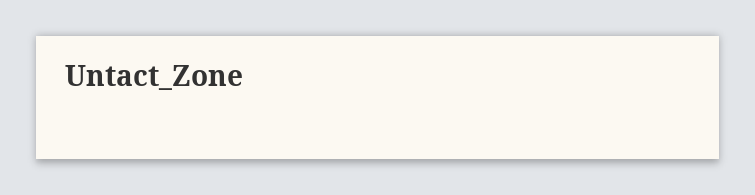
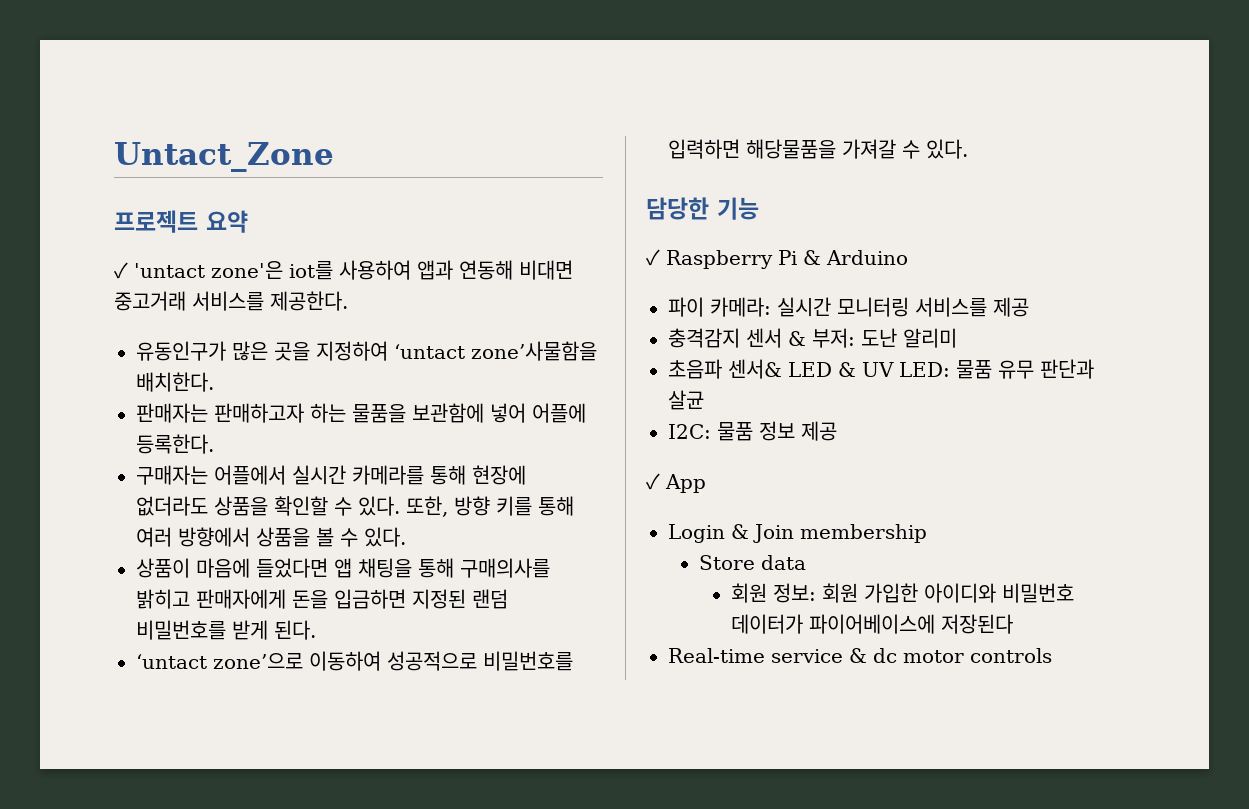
+ 프로젝트 요약
+ ✓ 'untact zone'은 iot를 사용하여 앱과 연동해 비대면 중고거래 서비스를 제공한다.
+ 유동인구가 많은 곳을 지정하여 ‘untact zone’사물함을 배치한다.
+ 판매자는 판매하고자 하는 물품을 보관함에 넣어 어플에 등록한다.
+ 구매자는 어플에서 실시간 카메라를 통해 현장에 없더라도 상품을 확인할 수 있다. 또한, 방향 키를 통해 여러 방향에서 상품을 볼 수 있다.
+ 상품이 마음에 들었다면 앱 채팅을 통해 구매의사를 밝히고 판매자에게 돈을 입금하면 지정된 랜덤 비밀번호를 받게 된다.
+ ‘untact zone’으로 이동하여 성공적으로 비밀번호를 입력하면 해당물품을 가져갈 수 있다.
+ 담당한 기능
+ ✓ Raspberry Pi & Arduino
+ 파이 카메라: 실시간 모니터링 서비스를 제공
+ 충격감지 센서 & 부저: 도난 알리미
+ 초음파 센서& LED & UV LED: 물품 유무 판단과 살균
+ I2C: 물품 정보 제공
+ ✓ App
+ Login & Join membership
+ Store data
+ 회원 정보: 회원 가입한 아이디와 비밀번호 데이터가 파이어베이스에 저장된다
+ Real-time service & dc motor controls

